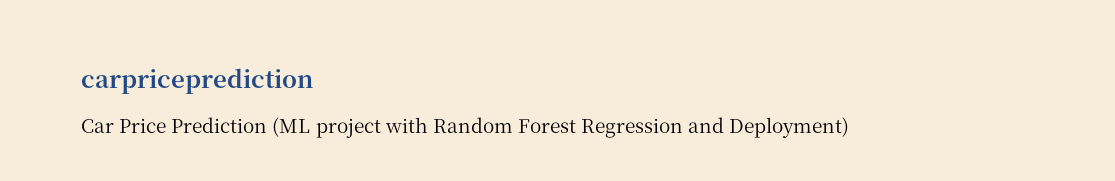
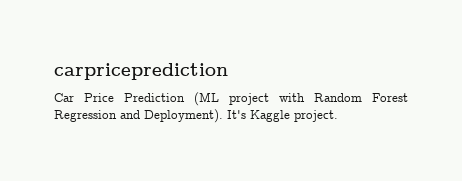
- Car Price Prediction (ML project with Random Forest Regression and Deployment)
+ Car Price Prediction (ML project with Random Forest Regression and Deployment). It's Kaggle project.

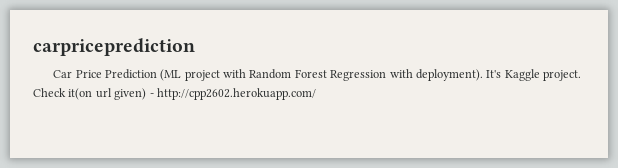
- Car Price Prediction (ML project with Random Forest Regression and Deployment).
+ Car Price Prediction (ML project with Random Forest Regression with deployment).
+ Check it(on url given) - http://cpp2602.herokuapp.com/

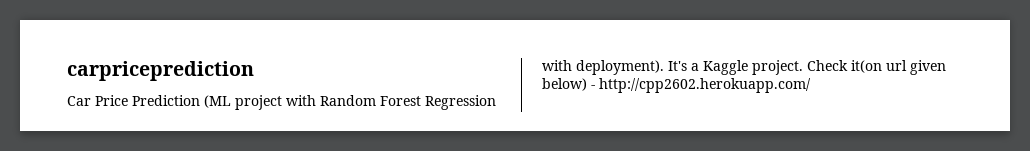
- It's Kaggle project.
+ It's a Kaggle project.
- Check it(on url given) - http://cpp2602.herokuapp.com/
+ Check it(on url given below) - http://cpp2602.herokuapp.com/

